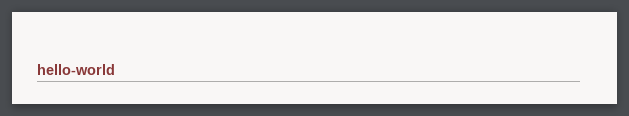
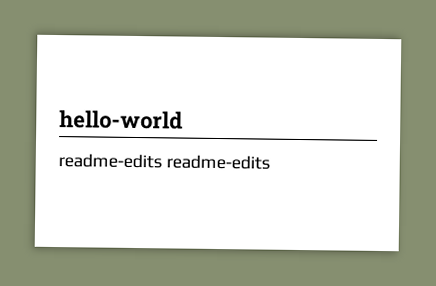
+ readme-edits readme-edits

